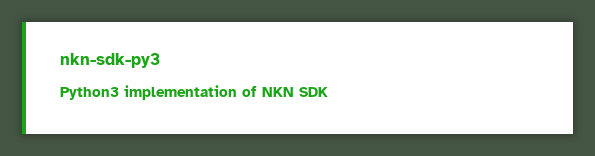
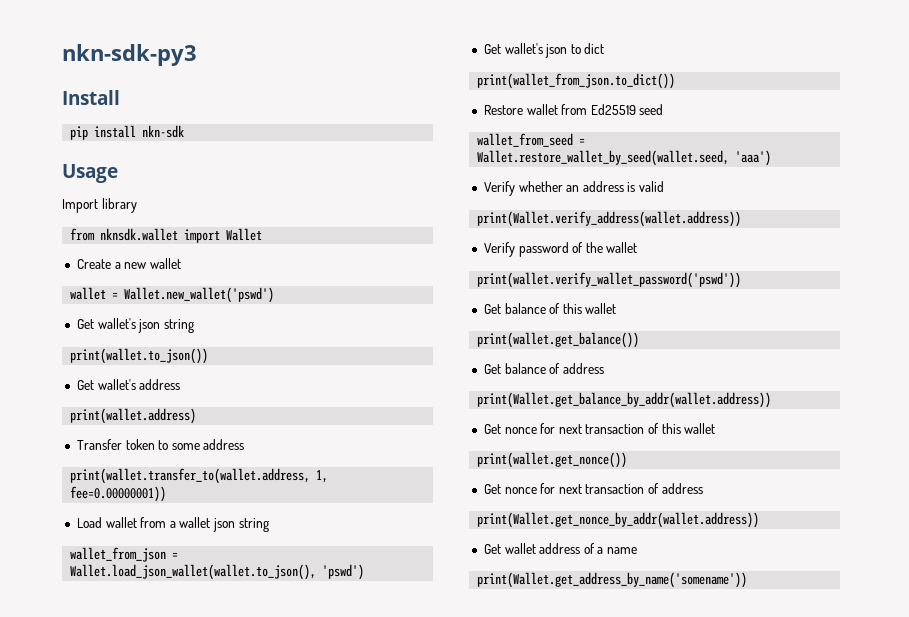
- Python3 implementation of NKN SDK
+ Install
+ pip install nkn-sdk
+ Usage
+ Import library
+ from nknsdk.wallet import Wallet
+ Create a new wallet
+ wallet = Wallet.new_wallet('pswd')
+ Get wallet's json string
+ print(wallet.to_json())
+ Get wallet's address
+ print(wallet.address)
+ Transfer token to some address
+ print(wallet.transfer_to(wallet.address, 1, fee=0.00000001))
+ Load wallet from a wallet json string
+ wallet_from_json = Wallet.load_json_wallet(wallet.to_json(), 'pswd')
+ Get wallet's json to dict
+ print(wallet_from_json.to_dict())
+ Restore wallet from Ed25519 seed
+ wallet_from_seed = Wallet.restore_wallet_by_seed(wallet.seed, 'aaa')
+ Verify whether an address is valid
+ print(Wallet.verify_address(wallet.address))
+ Verify password of the wallet
+ print(wallet.verify_wallet_password('pswd'))
+ Get balance of this wallet
+ print(wallet.get_balance())
+ Get balance of address
+ print(Wallet.get_balance_by_addr(wallet.address))
+ Get nonce for next transaction of this wallet
+ print(wallet.get_nonce())
+ Get nonce for next transaction of address
+ print(Wallet.get_nonce_by_addr(wallet.address))
+ Get wallet address of a name
+ print(Wallet.get_address_by_name('somename'))

